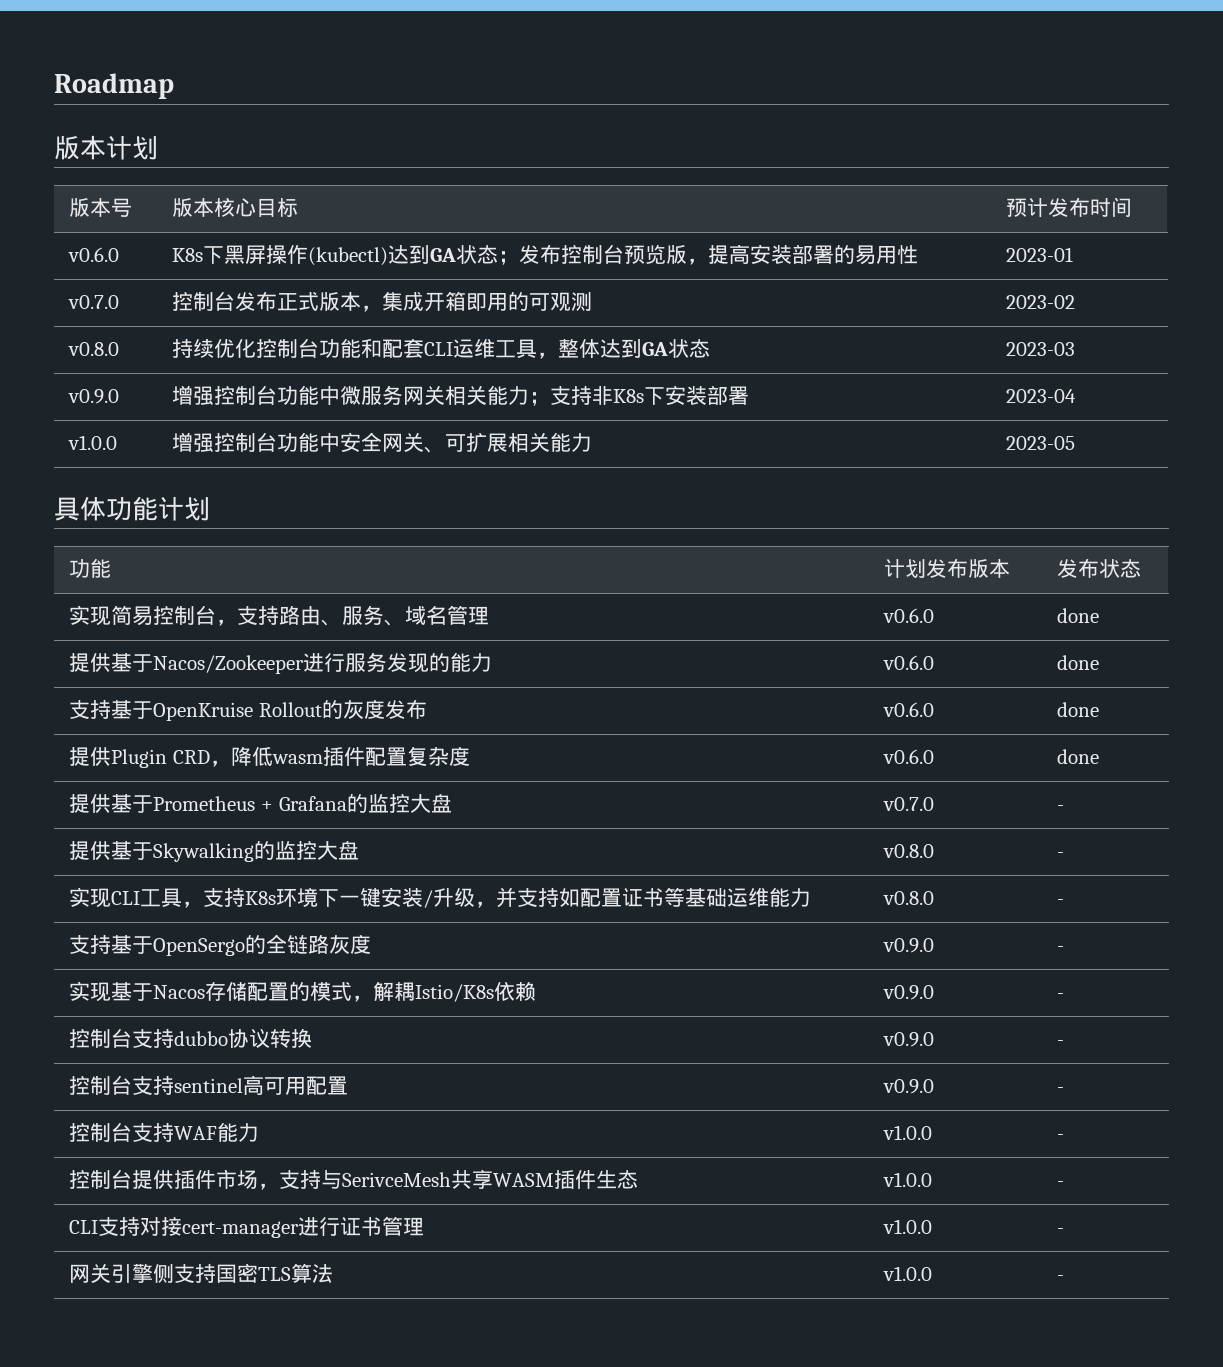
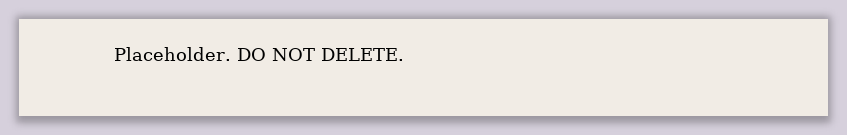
- Roadmap
- 版本计划
- 版本号 | 版本核心目标 | 预计发布时间
- v0.6.0 | K8s下黑屏操作(kubectl)达到GA状态；发布控制台预览版，提高安装部署的易用性 | 2023-01
- v0.7.0 | 控制台发布正式版本，集成开箱即用的可观测 | 2023-02
- v0.8.0 | 持续优化控制台功能和配套CLI运维工具，整体达到GA状态 | 2023-03
- v0.9.0 | 增强控制台功能中微服务网关相关能力；支持非K8s下安装部署 | 2023-04
- v1.0.0 | 增强控制台功能中安全网关、可扩展相关能力 | 2023-05
- 具体功能计划
- 功能 | 计划发布版本 | 发布状态
- 实现简易控制台，支持路由、服务、域名管理 | v0.6.0 | done
- 提供基于Nacos/Zookeeper进行服务发现的能力 | v0.6.0 | done
- 支持基于OpenKruise Rollout的灰度发布 | v0.6.0 | done
- 提供Plugin CRD，降低wasm插件配置复杂度 | v0.6.0 | done
- 提供基于Prometheus + Grafana的监控大盘 | v0.7.0 | -
- 提供基于Skywalking的监控大盘 | v0.8.0 | -
- 实现CLI工具，支持K8s环境下一键安装/升级，并支持如配置证书等基础运维能力 | v0.8.0 | -
- 支持基于OpenSergo的全链路灰度 | v0.9.0 | -
- 实现基于Nacos存储配置的模式，解耦Istio/K8s依赖 | v0.9.0 | -
- 控制台支持dubbo协议转换 | v0.9.0 | -
- 控制台支持sentinel高可用配置 | v0.9.0 | -
- 控制台支持WAF能力 | v1.0.0 | -
- 控制台提供插件市场，支持与SerivceMesh共享WASM插件生态 | v1.0.0 | -
- CLI支持对接cert-manager进行证书管理 | v1.0.0 | -
- 网关引擎侧支持国密TLS算法 | v1.0.0 | -
+ Placeholder. DO NOT DELETE.

